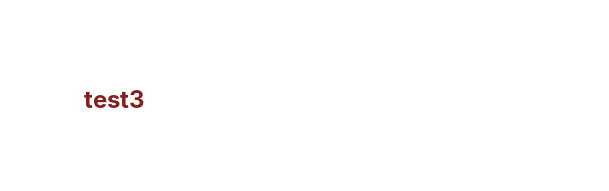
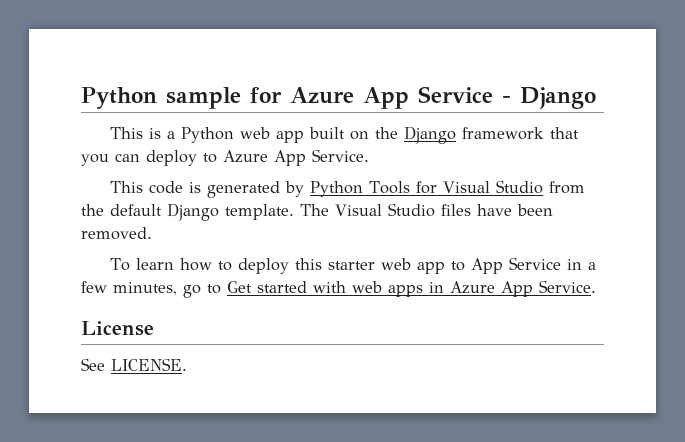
- test3
+ Python sample for Azure App Service - Django
+ This is a Python web app built on the Django framework that you can deploy to Azure App Service.
+ This code is generated by Python Tools for Visual Studio from the default Django template. The Visual Studio files have been removed.
+ To learn how to deploy this starter web app to App Service in a few minutes, go to Get started with web apps in Azure App Service.
+ License
+ See LICENSE.

